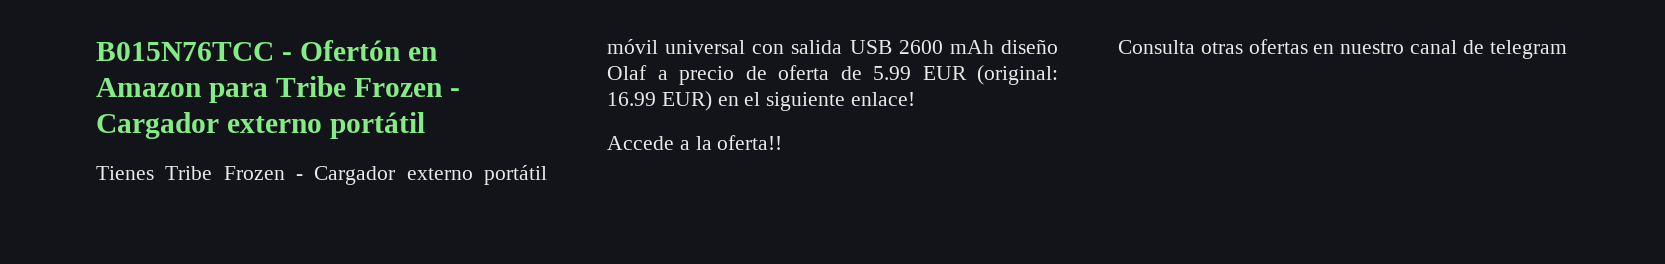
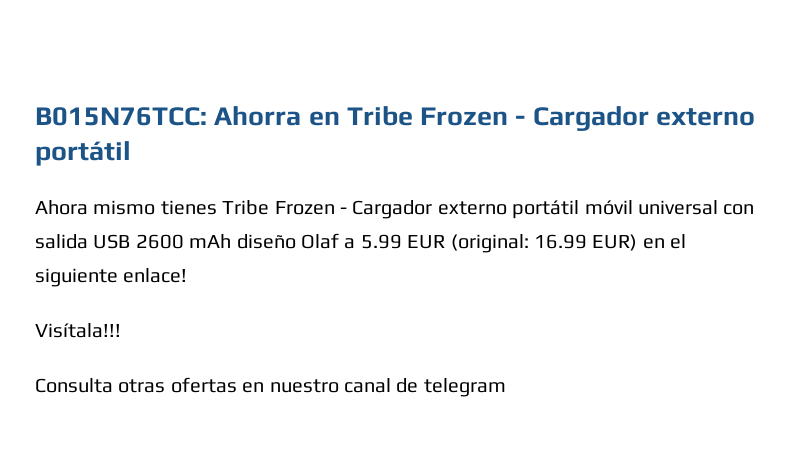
- B015N76TCC - Ofertón en Amazon para Tribe Frozen - Cargador externo portátil
+ B015N76TCC: Ahorra en Tribe Frozen - Cargador externo portátil
- Tienes Tribe Frozen - Cargador externo portátil móvil universal con salida USB 2600 mAh diseño Olaf a precio de oferta de 5.99 EUR (original: 16.99 EUR) en el siguiente enlace!
+ Ahora mismo tienes Tribe Frozen - Cargador externo portátil móvil universal con salida USB 2600 mAh diseño Olaf a 5.99 EUR (original: 16.99 EUR) en el siguiente enlace!
- Accede a la oferta!!
+ Visítala!!!

